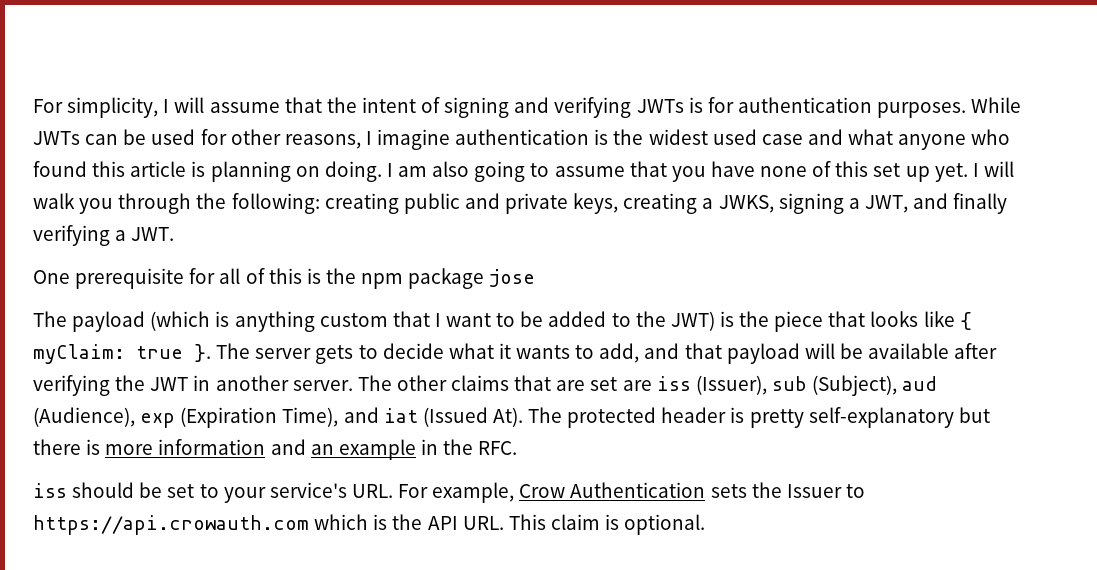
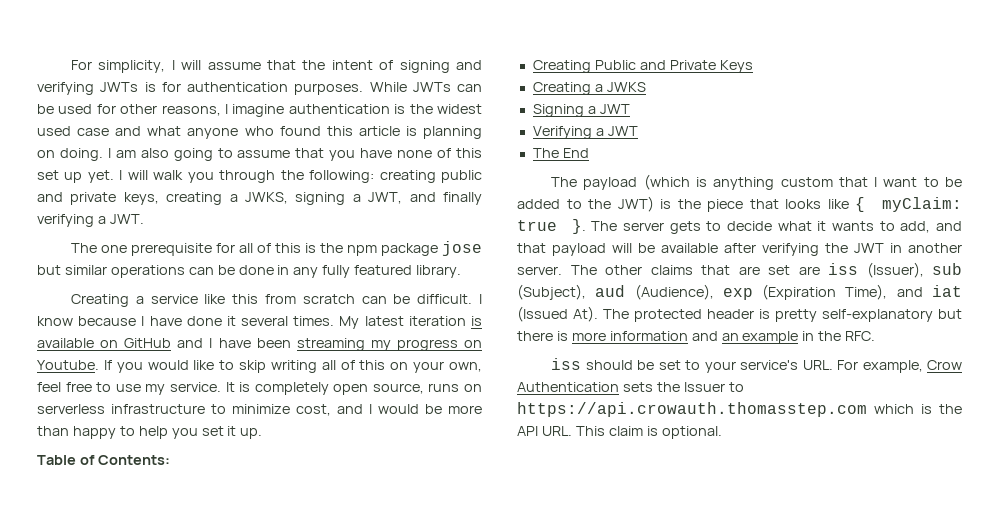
- One prerequisite for all of this is the npm package jose
+ The one prerequisite for all of this is the npm package jose but similar operations can be done in any fully featured library.
+ Creating a service like this from scratch can be difficult. I know because I have done it several times. My latest iteration is available on GitHub and I have been streaming my progress on Youtube. If you would like to skip writing all of this on your own, feel free to use my service. It is completely open source, runs on serverless infrastructure to minimize cost, and I would be more than happy to help you set it up.
+ Table of Contents:
+ Creating Public and Private Keys
+ Creating a JWKS
+ Signing a JWT
+ Verifying a JWT
+ The End
- iss should be set to your service's URL. For example, Crow Authentication sets the Issuer to https://api.crowauth.com which is the API URL. This claim is optional.
+ iss should be set to your service's URL. For example, Crow Authentication sets the Issuer to https://api.crowauth.thomasstep.com which is the API URL. This claim is optional.

